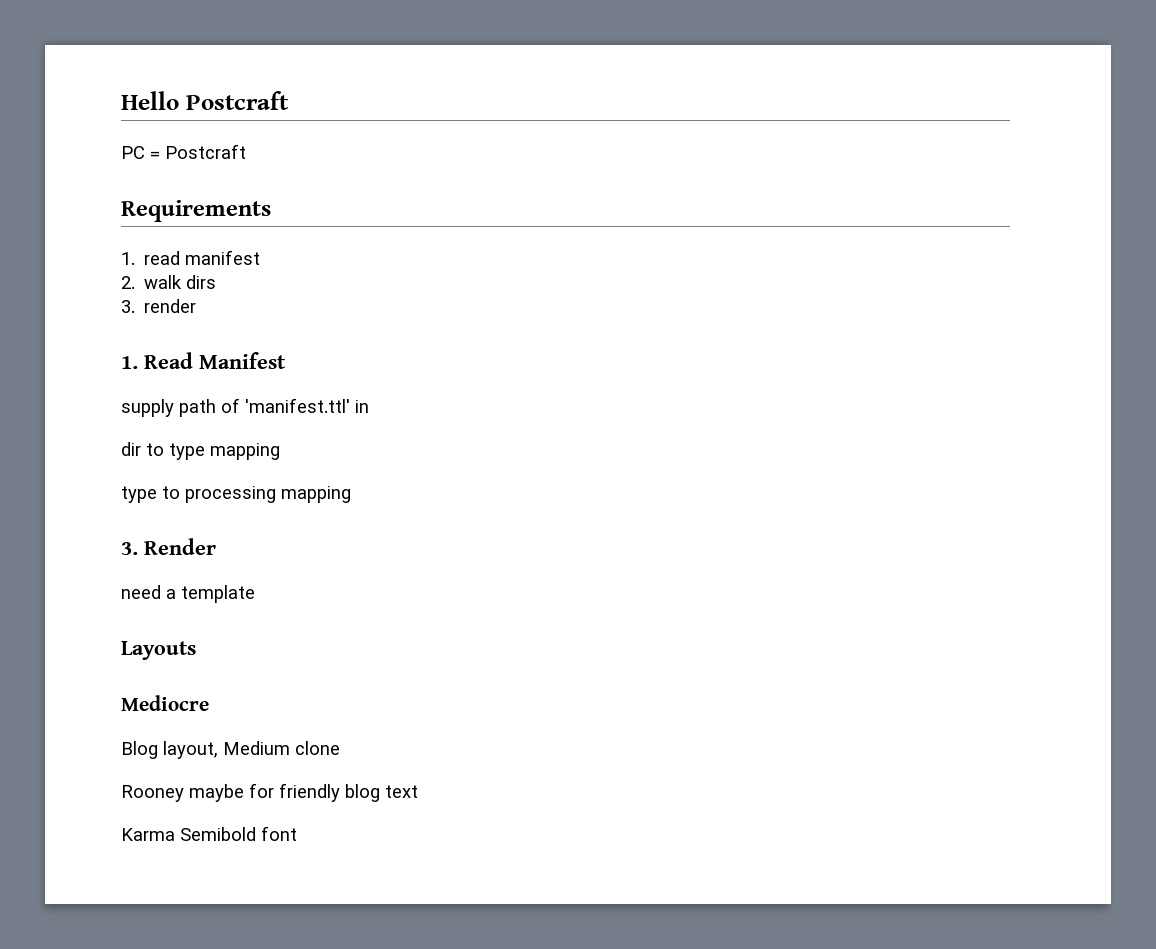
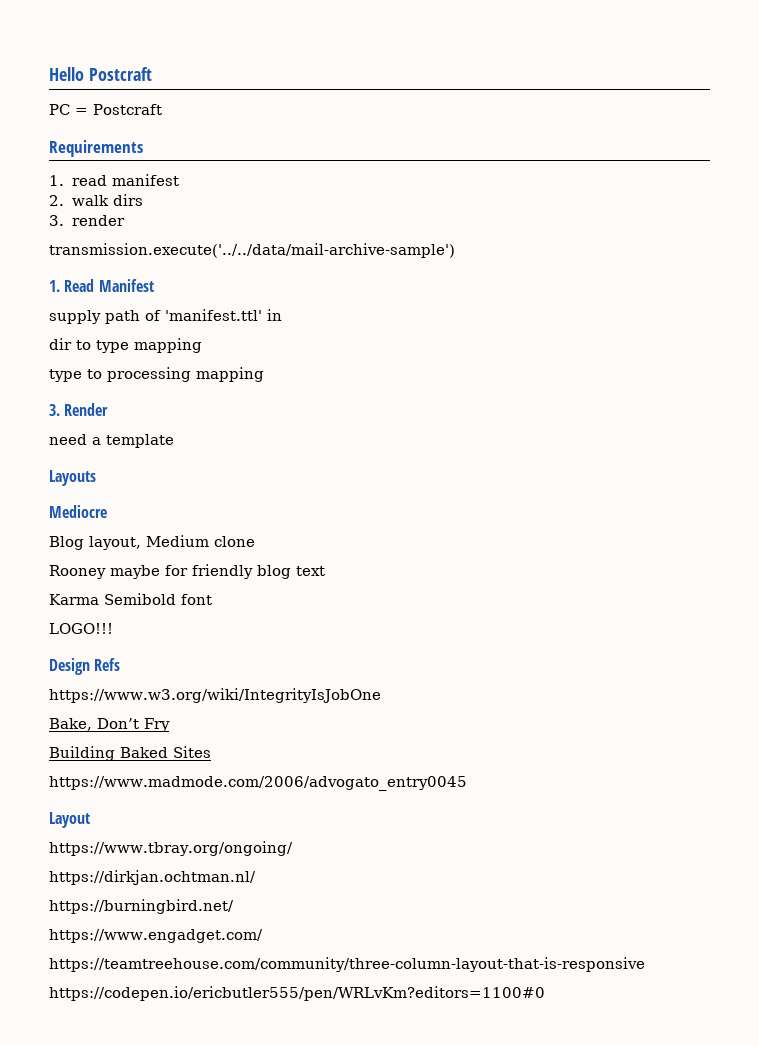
+ transmission.execute('../../data/mail-archive-sample')
+ LOGO!!!
+ Design Refs
+ https://www.w3.org/wiki/IntegrityIsJobOne
+ Bake, Don’t Fry
+ Building Baked Sites
+ https://www.madmode.com/2006/advogato_entry0045
+ Layout
+ https://www.tbray.org/ongoing/
+ https://dirkjan.ochtman.nl/
+ https://burningbird.net/
+ https://www.engadget.com/
+ https://teamtreehouse.com/community/three-column-layout-that-is-responsive
+ https://codepen.io/ericbutler555/pen/WRLvKm?editors=1100#0

